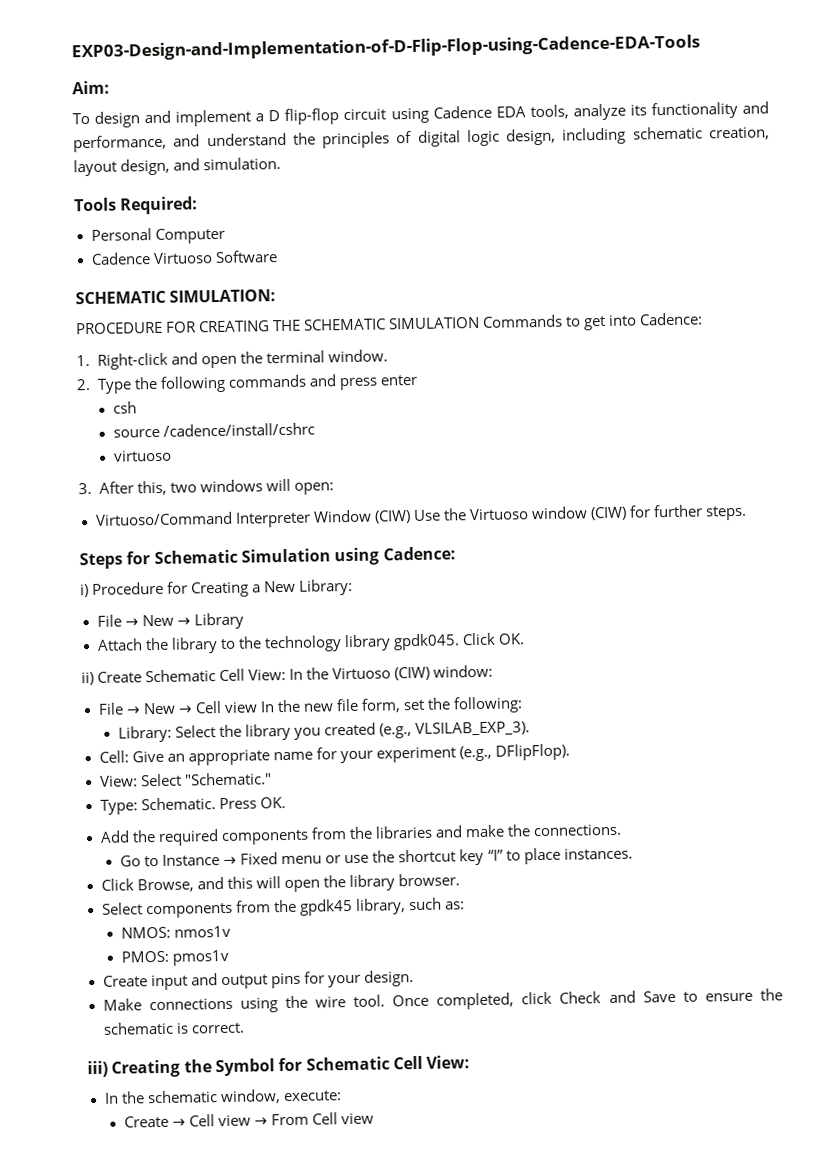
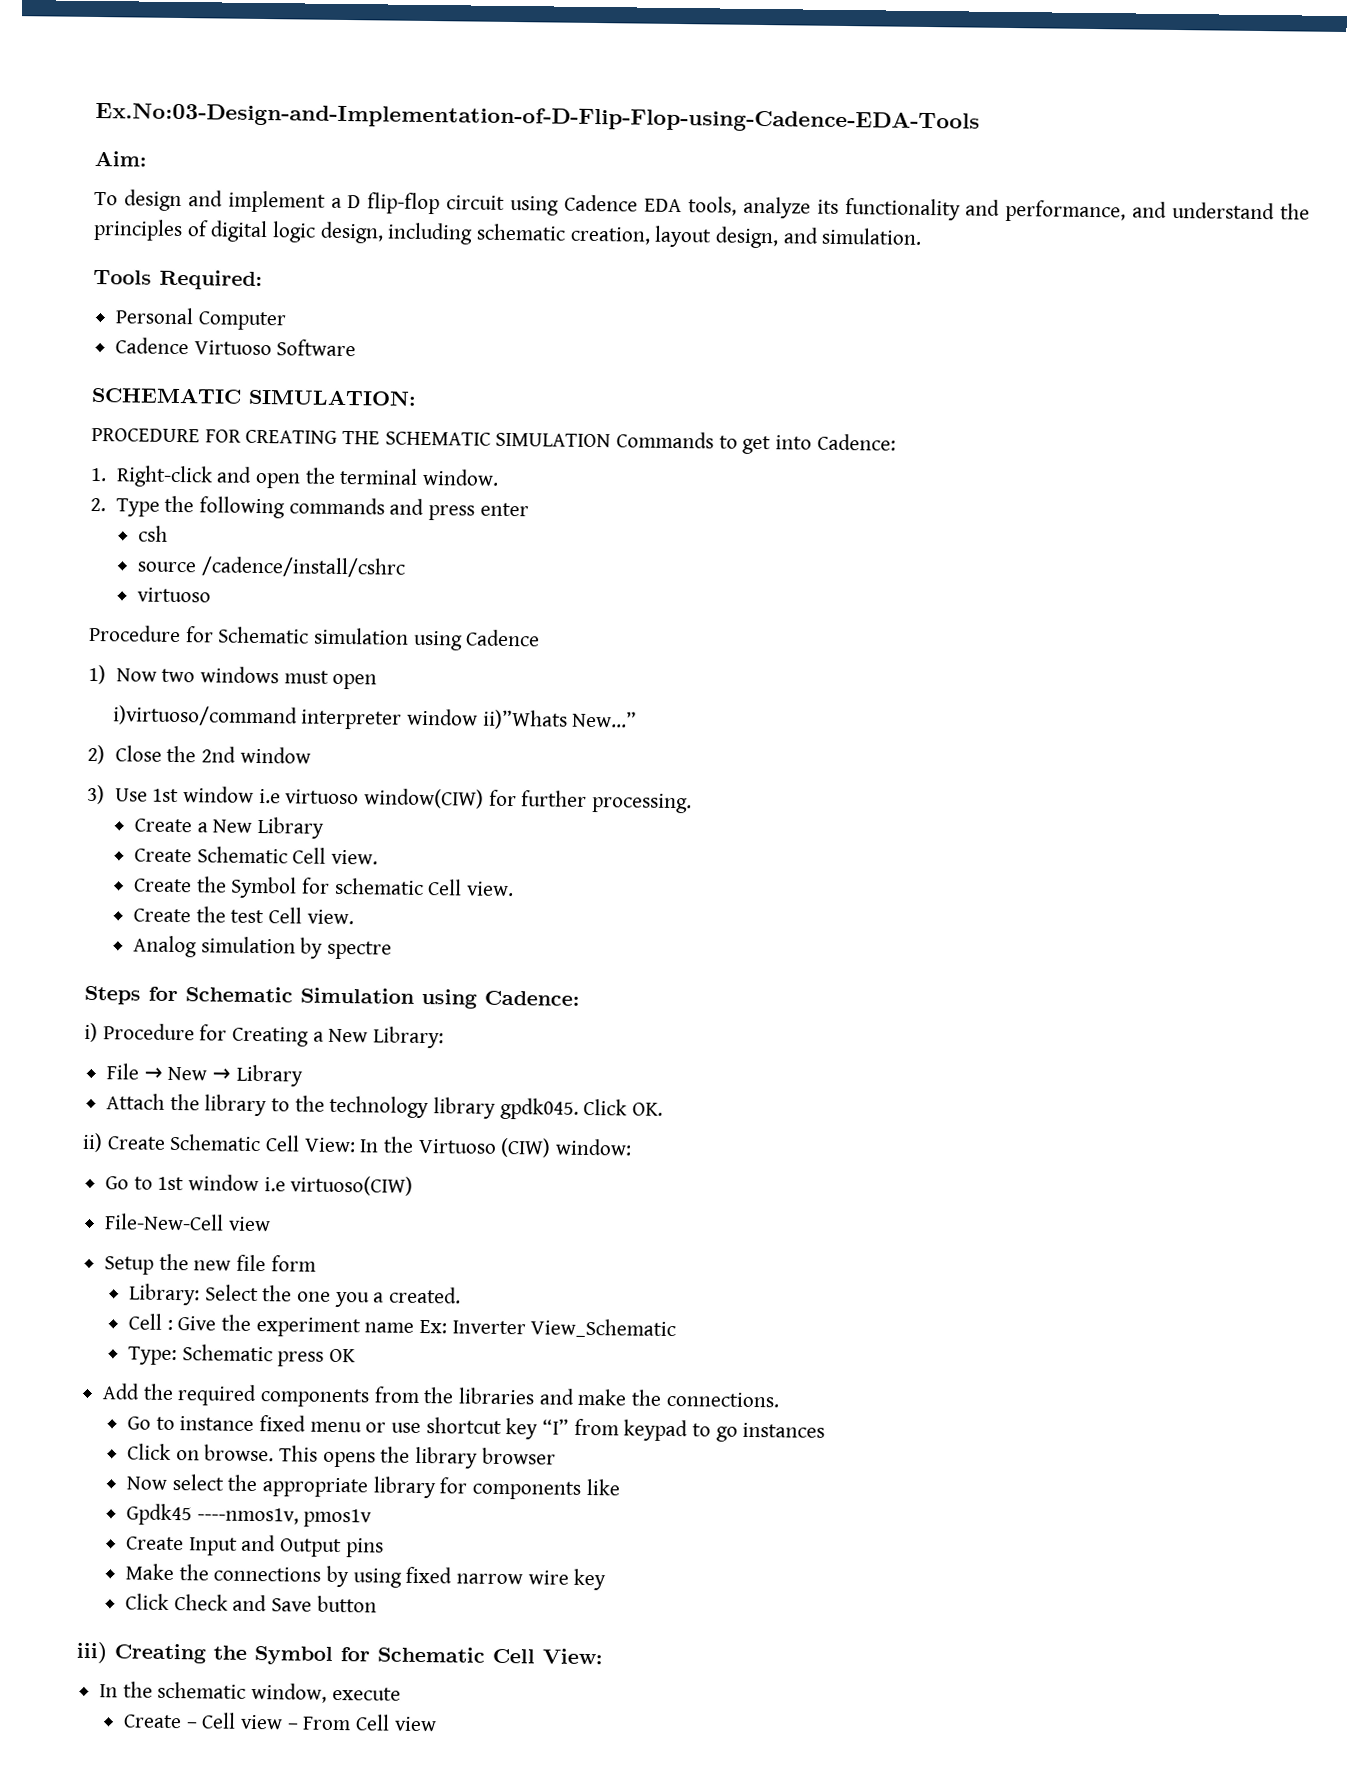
- EXP03-Design-and-Implementation-of-D-Flip-Flop-using-Cadence-EDA-Tools
+ Ex.No:03-Design-and-Implementation-of-D-Flip-Flop-using-Cadence-EDA-Tools
- 3. After this, two windows will open:
- Virtuoso/Command Interpreter Window (CIW) Use the Virtuoso window (CIW) for further steps.
+ Procedure for Schematic simulation using Cadence
+ 1) Now two windows must open
+ i)virtuoso/command interpreter window ii)”Whats New…”
+ 2) Close the 2nd window
+ 3) Use 1st window i.e virtuoso window(CIW) for further processing.
+ Create a New Library
+ Create Schematic Cell view.
+ Create the Symbol for schematic Cell view.
+ Create the test Cell view.
+ Analog simulation by spectre
- File → New → Cell view In the new file form, set the following:
+ Go to 1st window i.e virtuoso(CIW)
+ File-New-Cell view
+ Setup the new file form
- Library: Select the library you created (e.g., VLSILAB_EXP_3).
- Cell: Give an appropriate name for your experiment (e.g., DFlipFlop).
- View: Select "Schematic."
- Type: Schematic. Press OK.
+ Library: Select the one you a created.
+ Cell : Give the experiment name Ex: Inverter View_Schematic
+ Type: Schematic press OK
- Go to Instance → Fixed menu or use the shortcut key “I” to place instances.
- Click Browse, and this will open the library browser.
- Select components from the gpdk45 library, such as:
- NMOS: nmos1v
- PMOS: pmos1v
- Create input and output pins for your design.
- Make connections using the wire tool. Once completed, click Check and Save to ensure the schematic is correct.
+ Go to instance fixed menu or use shortcut key “I” from keypad to go instances
+ Click on browse. This opens the library browser
+ Now select the appropriate library for components like
+ Gpdk45 ----nmos1v, pmos1v
+ Create Input and Output pins
+ Make the connections by using fixed narrow wire key
+ Click Check and Save button
- In the schematic window, execute:
- Create → Cell view → From Cell view
+ In the schematic window, execute
+ Create – Cell view – From Cell view

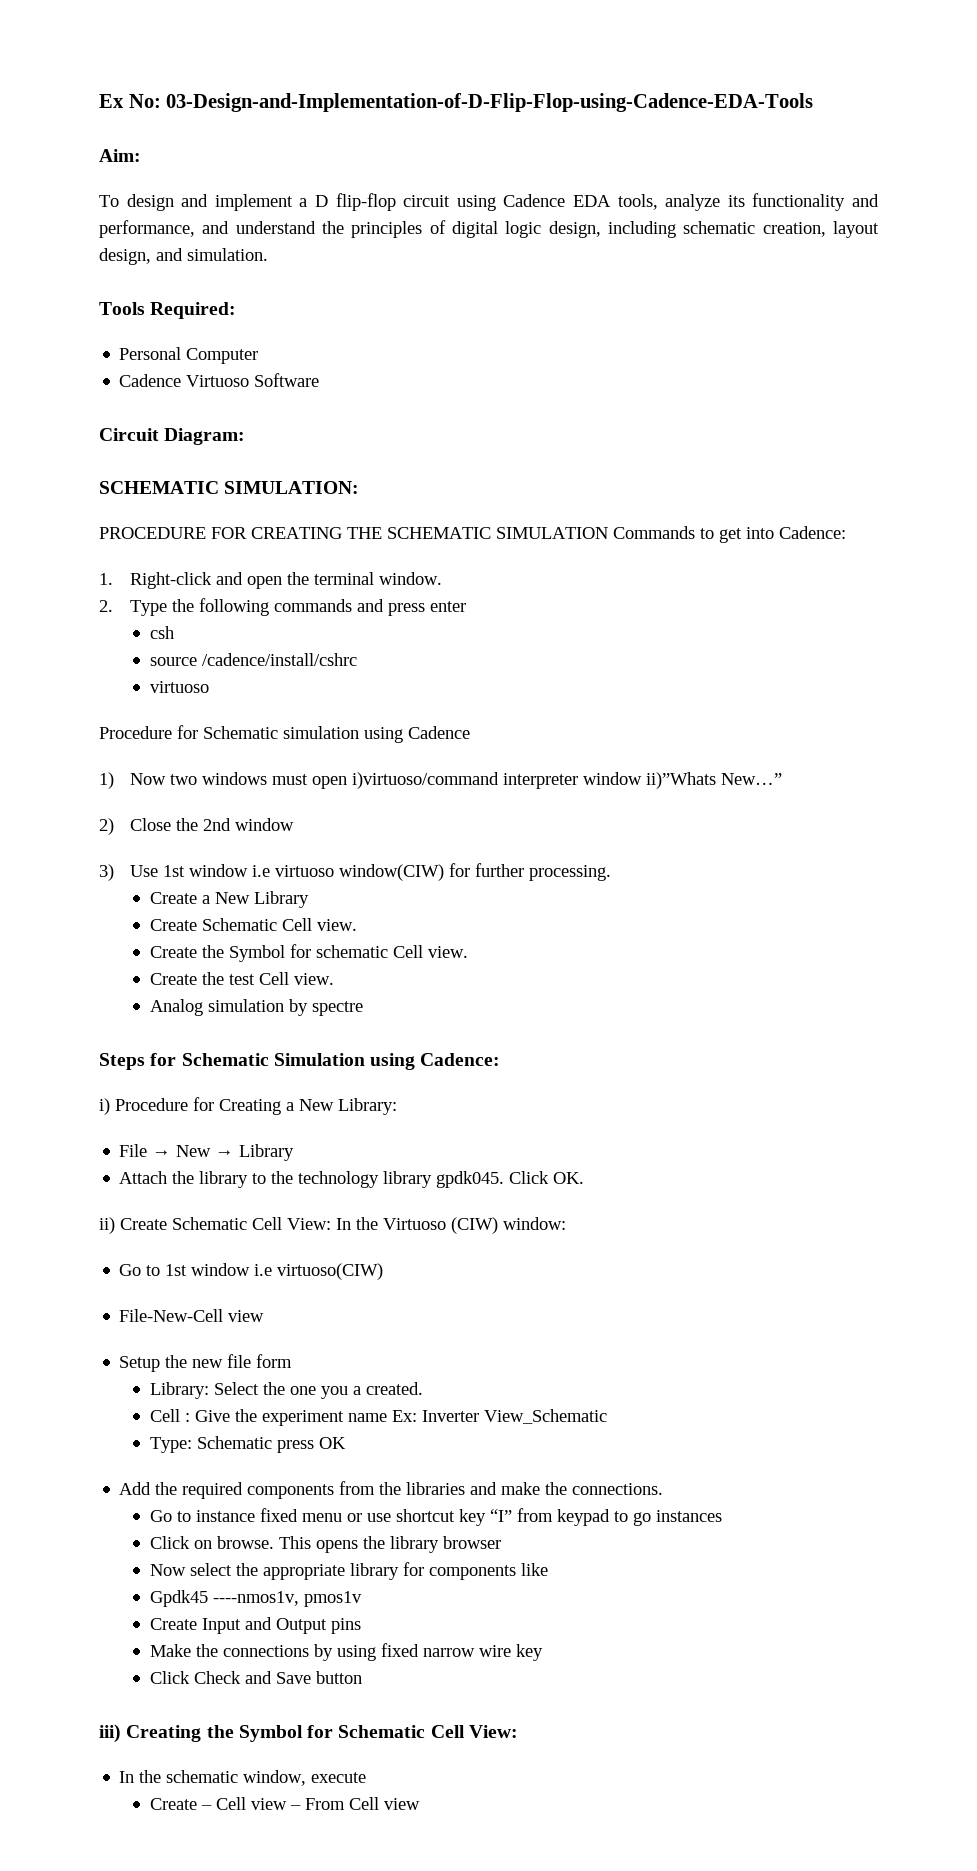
- Ex.No:03-Design-and-Implementation-of-D-Flip-Flop-using-Cadence-EDA-Tools
+ Ex No: 03-Design-and-Implementation-of-D-Flip-Flop-using-Cadence-EDA-Tools
+ Circuit Diagram:
- 1) Now two windows must open
- i)virtuoso/command interpreter window ii)”Whats New…”
+ 1) Now two windows must open i)virtuoso/command interpreter window ii)”Whats New…”

